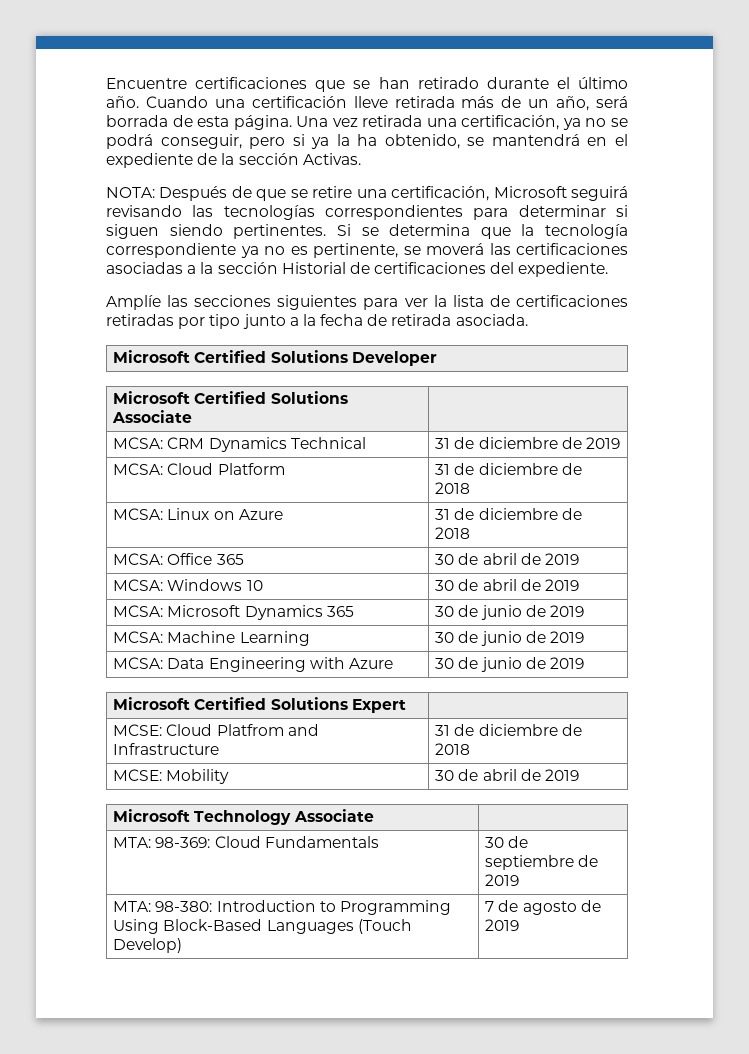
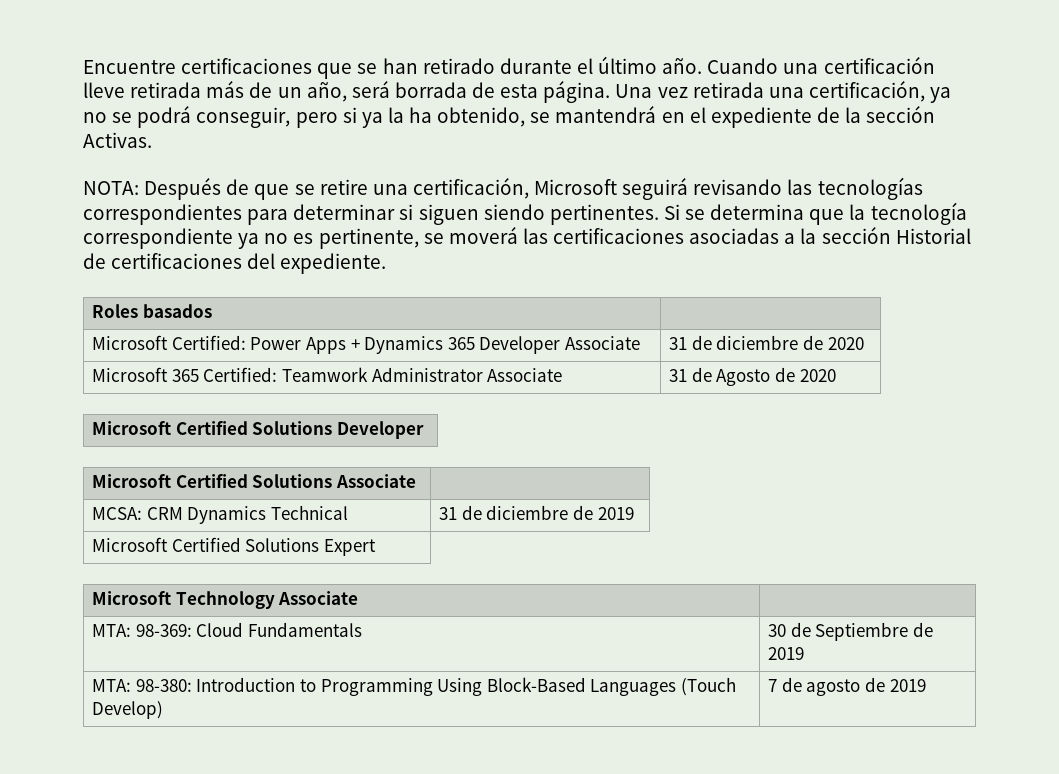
- Amplíe las secciones siguientes para ver la lista de certificaciones retiradas por tipo junto a la fecha de retirada asociada.
+ Roles basados |
+ Microsoft Certified: Power Apps + Dynamics 365 Developer Associate | 31 de diciembre de 2020
+ Microsoft 365 Certified: Teamwork Administrator Associate | 31 de Agosto de 2020
- MCSA: Cloud Platform | 31 de diciembre de 2018
- MCSA: Linux on Azure | 31 de diciembre de 2018
- MCSA: Office 365 | 30 de abril de 2019
- MCSA: Windows 10 | 30 de abril de 2019
- MCSA: Microsoft Dynamics 365 | 30 de junio de 2019
- MCSA: Machine Learning | 30 de junio de 2019
- MCSA: Data Engineering with Azure | 30 de junio de 2019
- Microsoft Certified Solutions Expert |
- MCSE: Cloud Platfrom and Infrastructure | 31 de diciembre de 2018
- MCSE: Mobility | 30 de abril de 2019
+ Microsoft Certified Solutions Expert
- MTA: 98-369: Cloud Fundamentals | 30 de septiembre de 2019
+ MTA: 98-369: Cloud Fundamentals | 30 de Septiembre de 2019

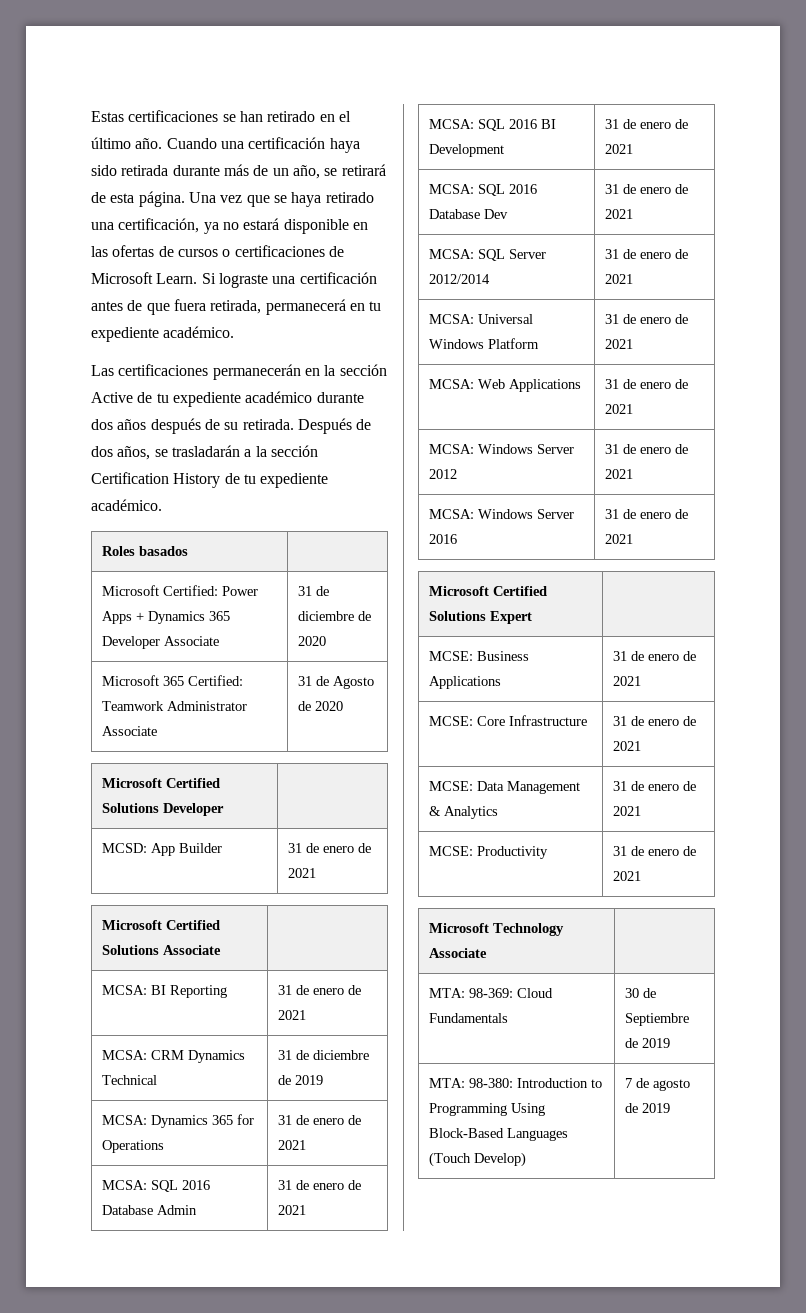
- Encuentre certificaciones que se han retirado durante el último año.
+ Estas certificaciones se han retirado en el último año.
- Cuando una certificación lleve retirada más de un año, será borrada de esta página.
+ Cuando una certificación haya sido retirada durante más de un año, se retirará de esta página.
- Una vez retirada una certificación, ya no se podrá conseguir, pero si ya la ha obtenido, se mantendrá en el expediente de la sección Activas.
- NOTA: Después de que se retire una certificación, Microsoft seguirá revisando las tecnologías correspondientes para determinar si siguen siendo pertinentes. Si se determina que la tecnología correspondiente ya no es pertinente, se moverá las certificaciones asociadas a la sección Historial de certificaciones del expediente.
+ Una vez que se haya retirado una certificación, ya no estará disponible en las ofertas de cursos o certificaciones de Microsoft Learn. Si lograste una certificación antes de que fuera retirada, permanecerá en tu expediente académico.
+ Las certificaciones permanecerán en la sección Active de tu expediente académico durante dos años después de su retirada. Después de dos años, se trasladarán a la sección Certification History de tu expediente académico.
- Microsoft Certified Solutions Developer
+ Microsoft Certified Solutions Developer |
+ MCSD: App Builder | 31 de enero de 2021
  Microsoft Certified Solutions Associate |
+ MCSA: BI Reporting | 31 de enero de 2021
- Microsoft Certified Solutions Expert
+ MCSA: Dynamics 365 for Operations | 31 de enero de 2021
+ MCSA: SQL 2016 Database Admin | 31 de enero de 2021
+ MCSA: SQL 2016 BI Development | 31 de enero de 2021
+ MCSA: SQL 2016 Database Dev | 31 de enero de 2021
+ MCSA: SQL Server 2012/2014 | 31 de enero de 2021
+ MCSA: Universal Windows Platform | 31 de enero de 2021
+ MCSA: Web Applications | 31 de enero de 2021
+ MCSA: Windows Server 2012 | 31 de enero de 2021
+ MCSA: Windows Server 2016 | 31 de enero de 2021
+ Microsoft Certified Solutions Expert |
+ MCSE: Business Applications | 31 de enero de 2021
+ MCSE: Core Infrastructure | 31 de enero de 2021
+ MCSE: Data Management & Analytics | 31 de enero de 2021
+ MCSE: Productivity | 31 de enero de 2021

